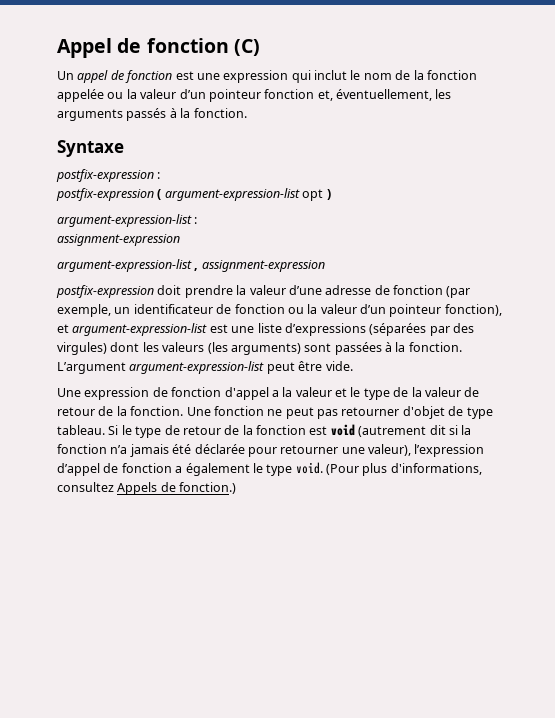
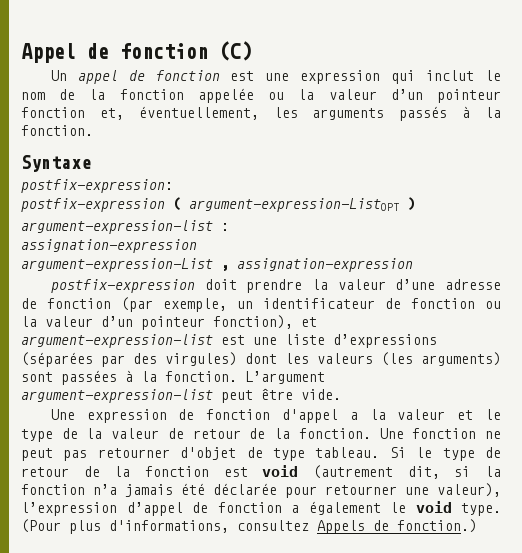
- postfix-expression :
+ postfix-expression:
- postfix-expression ( argument-expression-list opt )
+ postfix-expression ( argument-expression-ListOPT )
  argument-expression-list :
- assignment-expression
- argument-expression-list , assignment-expression
+ assignation-expression
+ argument-expression-List , assignation-expression
- Si le type de retour de la fonction est void (autrement dit si la fonction n’a jamais été déclarée pour retourner une valeur), l’expression d’appel de fonction a également le type void.
+ Si le type de retour de la fonction est void (autrement dit, si la fonction n’a jamais été déclarée pour retourner une valeur), l’expression d’appel de fonction a également le void type.

